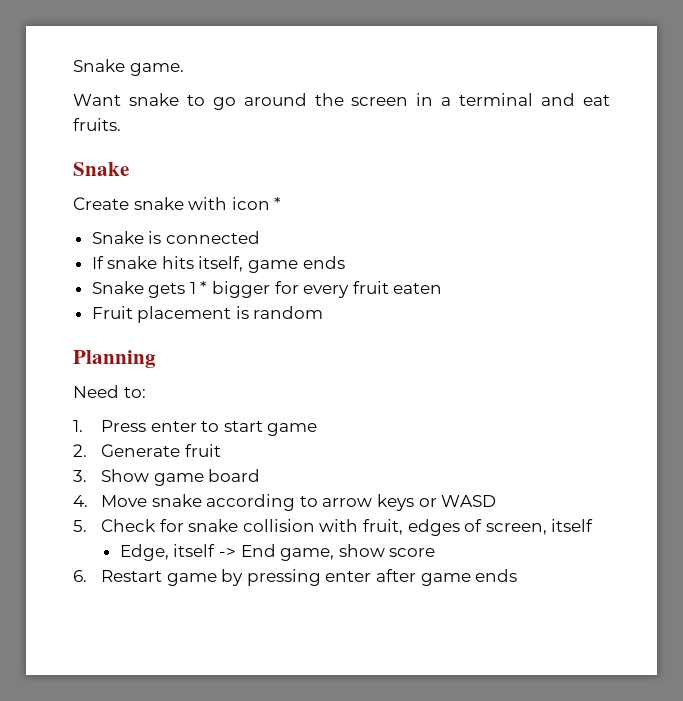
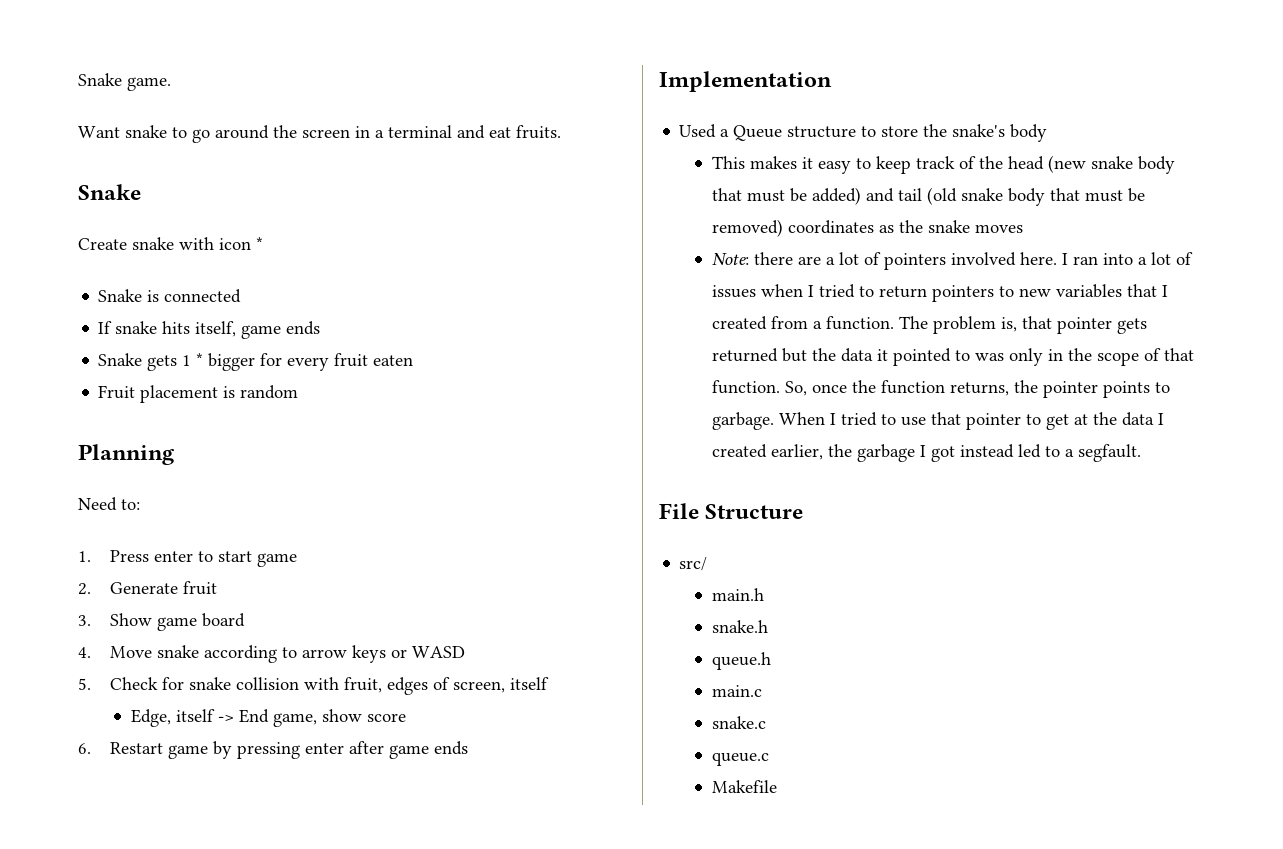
+ Implementation
+ Used a Queue structure to store the snake's body
+ This makes it easy to keep track of the head (new snake body that must be added) and tail (old snake body that must be removed) coordinates as the snake moves
+ Note: there are a lot of pointers involved here. I ran into a lot of issues when I tried to return pointers to new variables that I created from a function. The problem is, that pointer gets returned but the data it pointed to was only in the scope of that function. So, once the function returns, the pointer points to garbage. When I tried to use that pointer to get at the data I created earlier, the garbage I got instead led to a segfault.
+ File Structure
+ src/
+ main.h
+ snake.h
+ queue.h
+ main.c
+ snake.c
+ queue.c
+ Makefile

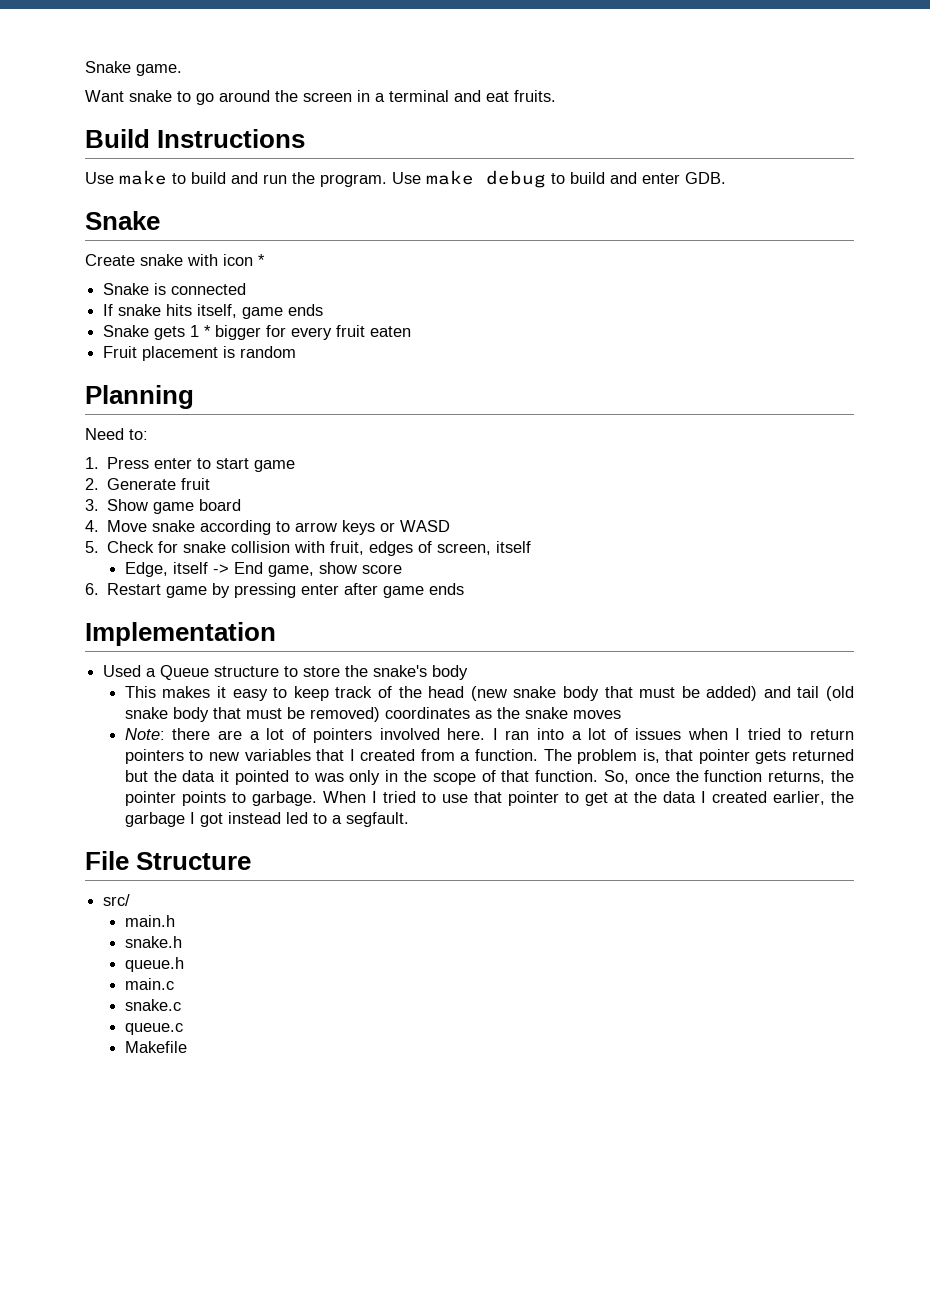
+ Build Instructions
+ Use make to build and run the program. Use make debug to build and enter GDB.

